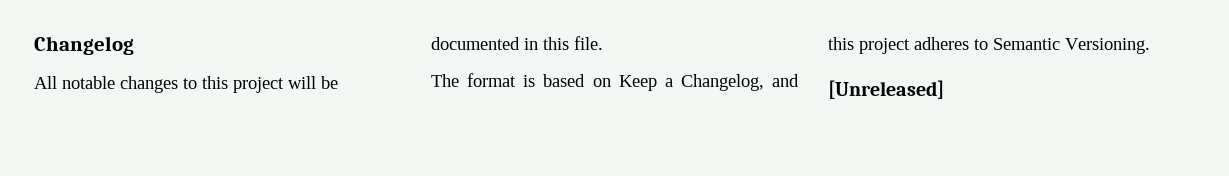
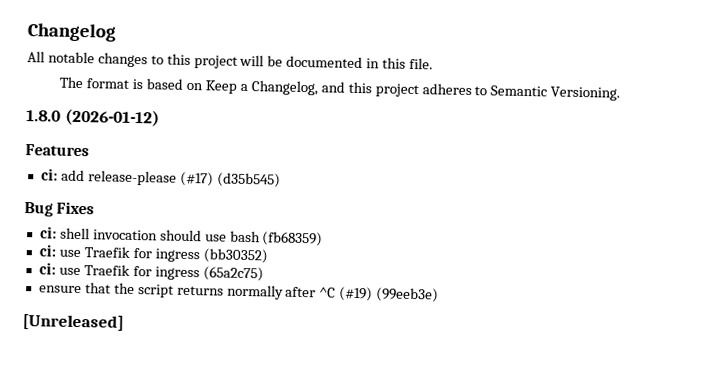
+ 1.8.0 (2026-01-12)
+ Features
+ ci: add release-please (#17) (d35b545)
+ Bug Fixes
+ ci: shell invocation should use bash (fb68359)
+ ci: use Traefik for ingress (bb30352)
+ ci: use Traefik for ingress (65a2c75)
+ ensure that the script returns normally after ^C (#19) (99eeb3e)

